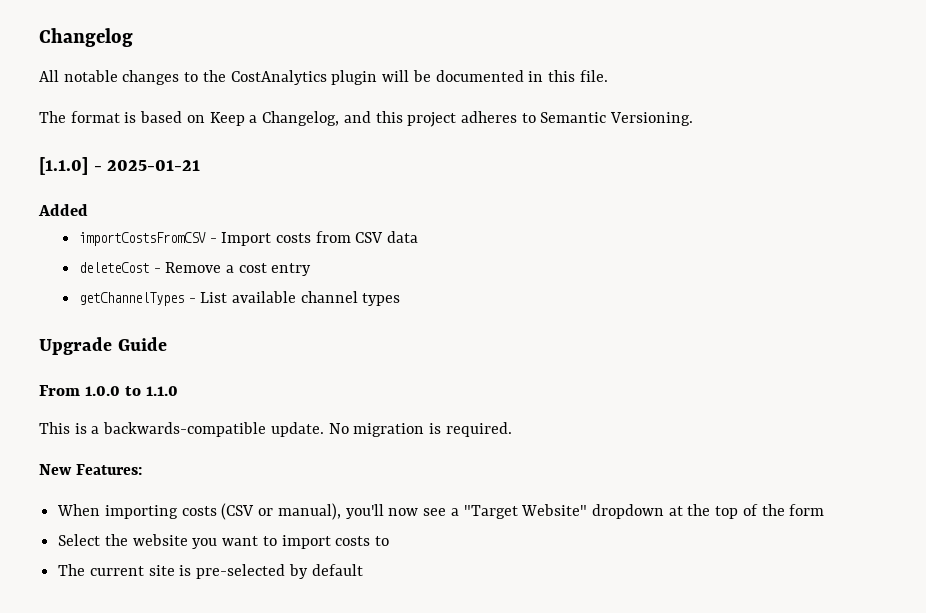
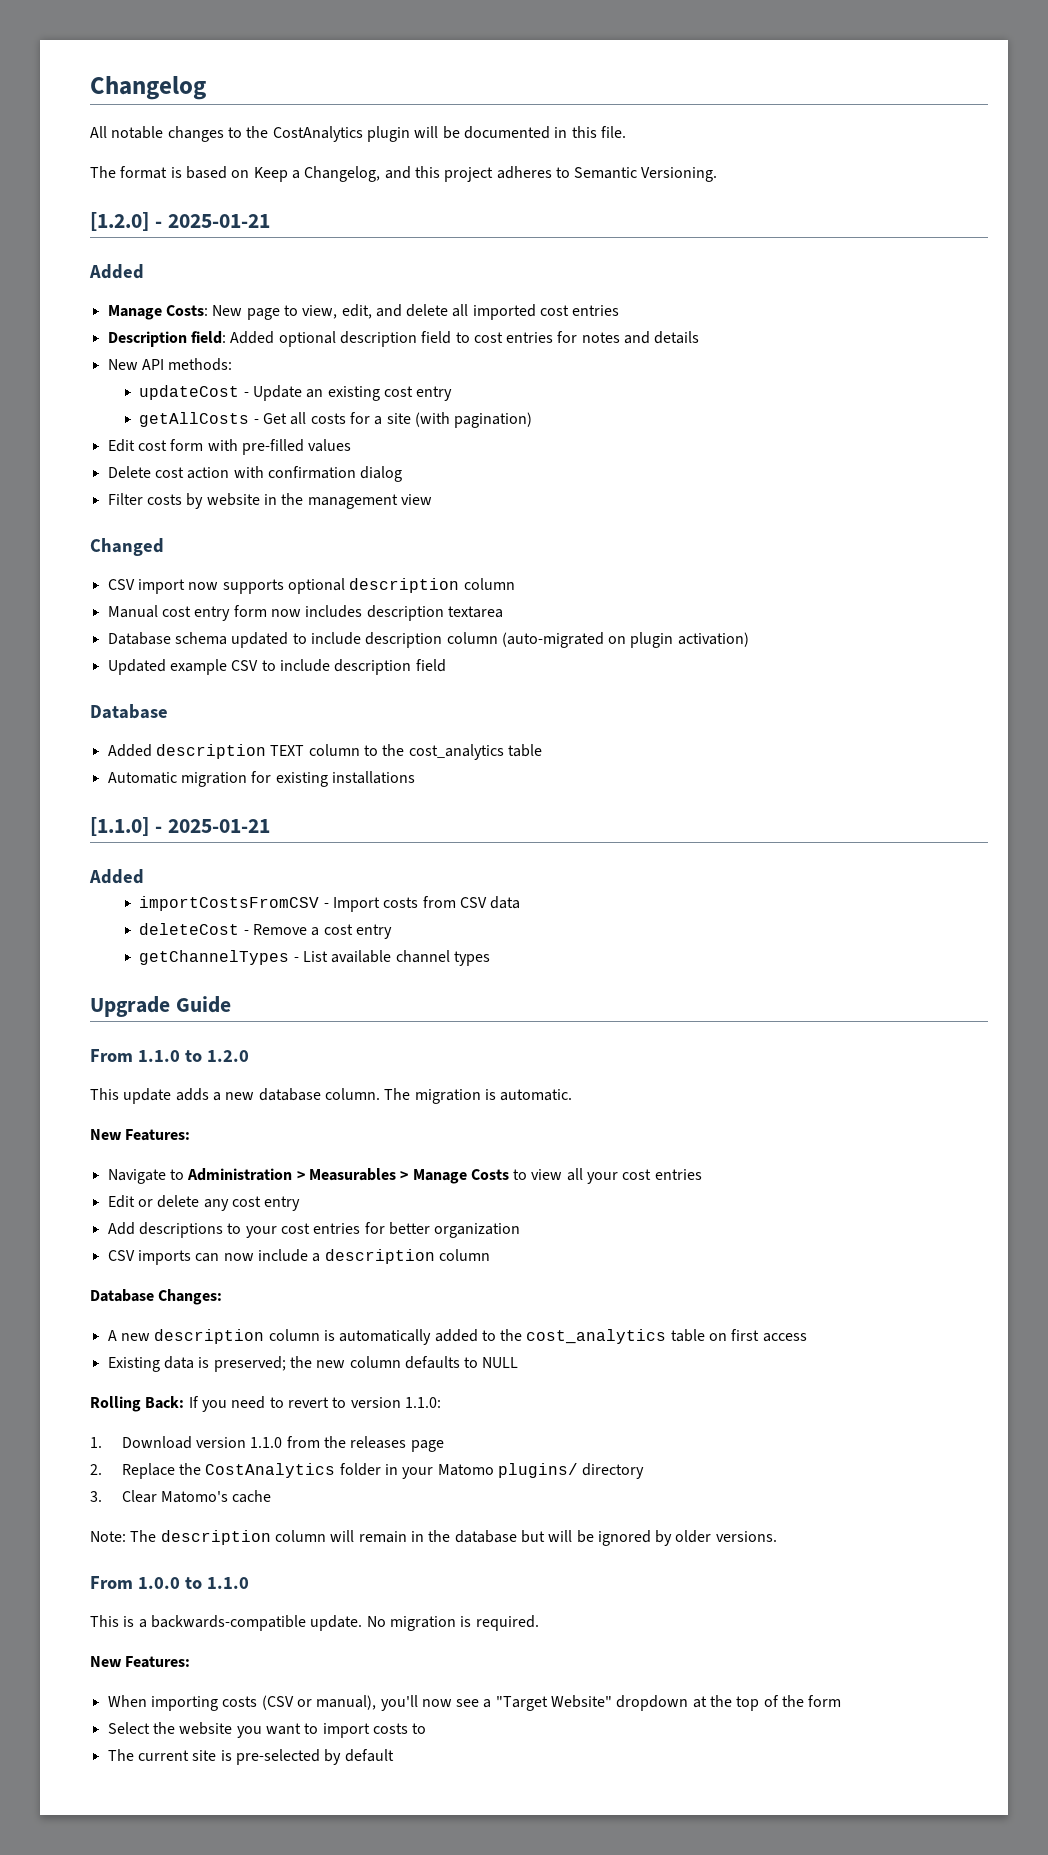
+ [1.2.0] - 2025-01-21
+ Added
+ Manage Costs: New page to view, edit, and delete all imported cost entries
+ Description field: Added optional description field to cost entries for notes and details
+ New API methods:
+ updateCost - Update an existing cost entry
+ getAllCosts - Get all costs for a site (with pagination)
+ Edit cost form with pre-filled values
+ Delete cost action with confirmation dialog
+ Filter costs by website in the management view
+ Changed
+ CSV import now supports optional description column
+ Manual cost entry form now includes description textarea
+ Database schema updated to include description column (auto-migrated on plugin activation)
+ Updated example CSV to include description field
+ Database
+ Added description TEXT column to the cost_analytics table
+ Automatic migration for existing installations
+ From 1.1.0 to 1.2.0
+ This update adds a new database column. The migration is automatic.
+ New Features:
+ Navigate to Administration > Measurables > Manage Costs to view all your cost entries
+ Edit or delete any cost entry
+ Add descriptions to your cost entries for better organization
+ CSV imports can now include a description column
+ Database Changes:
+ A new description column is automatically added to the cost_analytics table on first access
+ Existing data is preserved; the new column defaults to NULL
+ Rolling Back: If you need to revert to version 1.1.0:
+ 1. Download version 1.1.0 from the releases page
+ 2. Replace the CostAnalytics folder in your Matomo plugins/ directory
+ 3. Clear Matomo's cache
+ Note: The description column will remain in the database but will be ignored by older versions.

